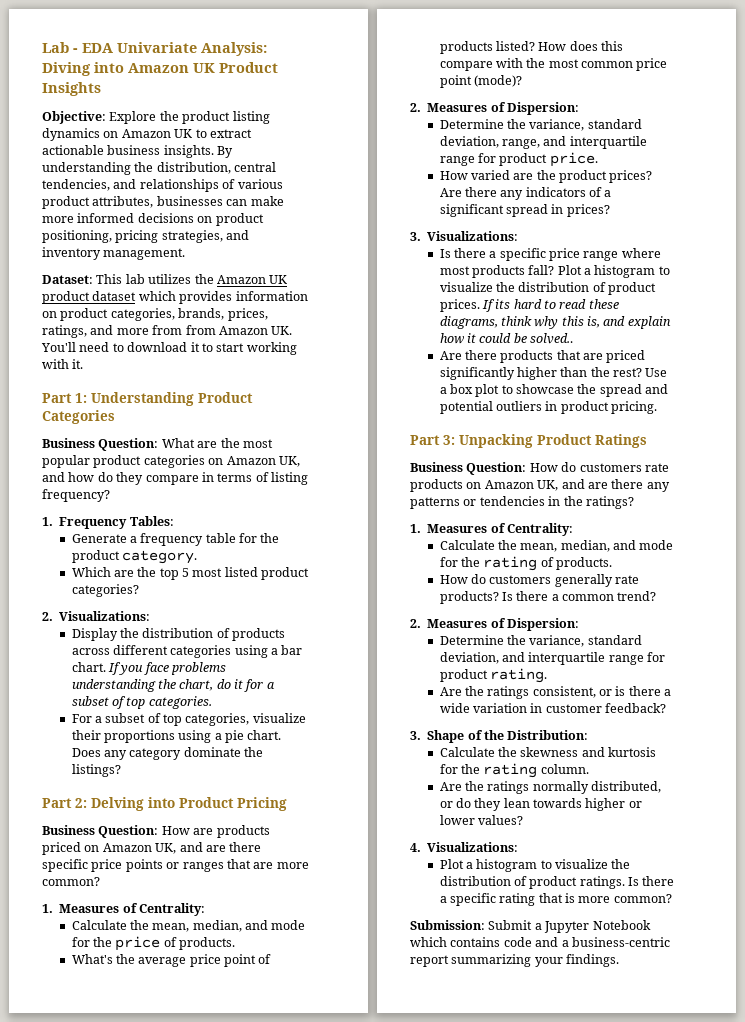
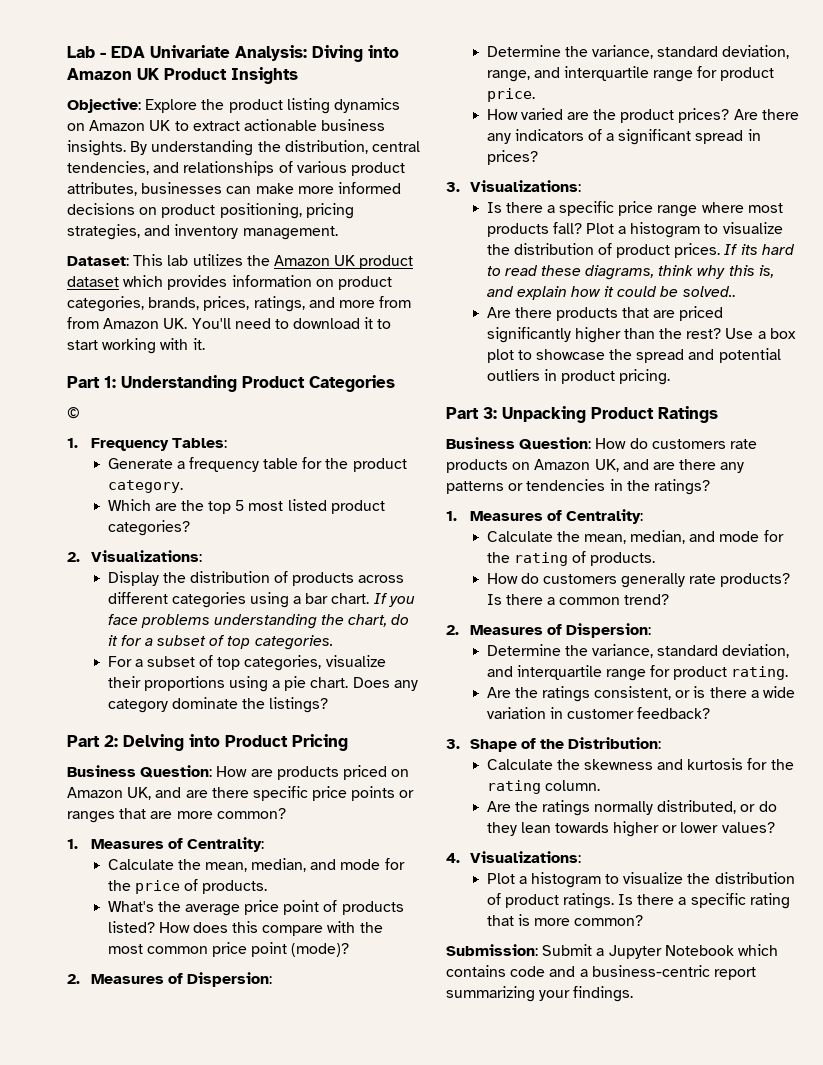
- Business Question: What are the most popular product categories on Amazon UK, and how do they compare in terms of listing frequency?
+ ©

